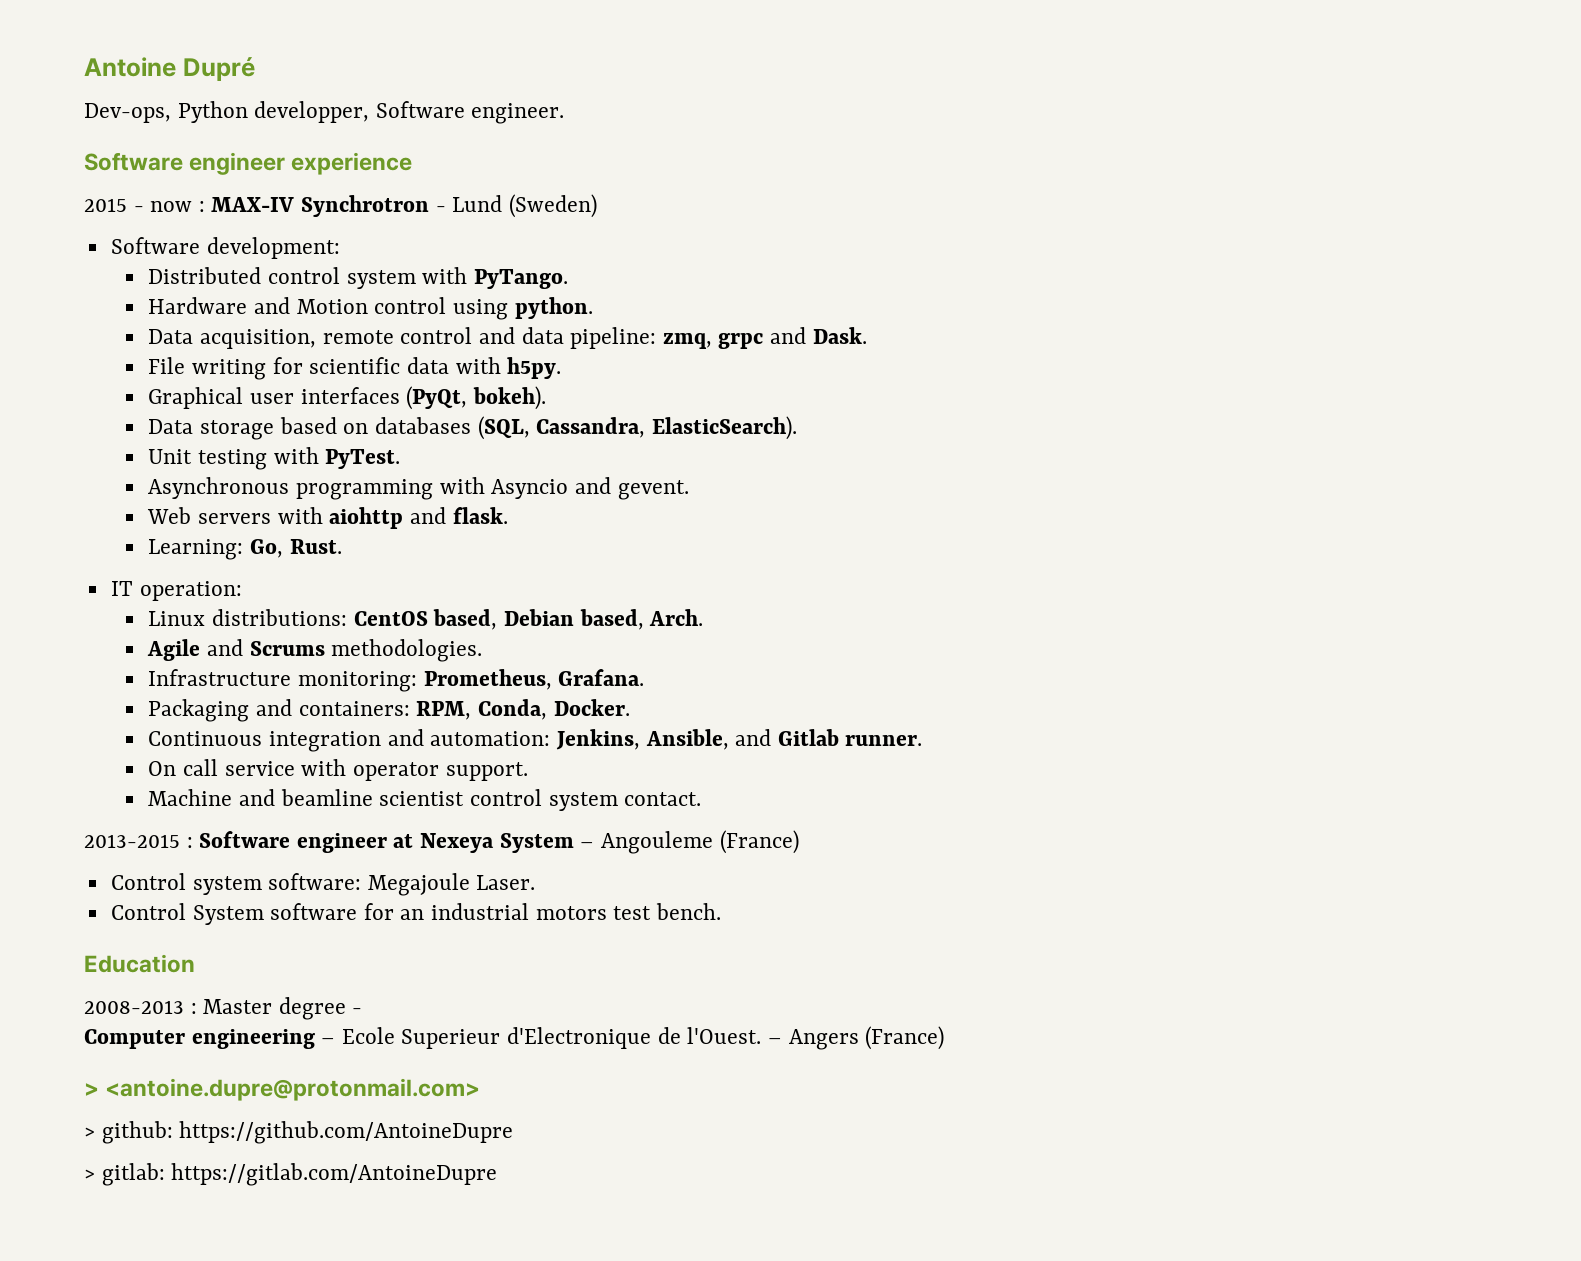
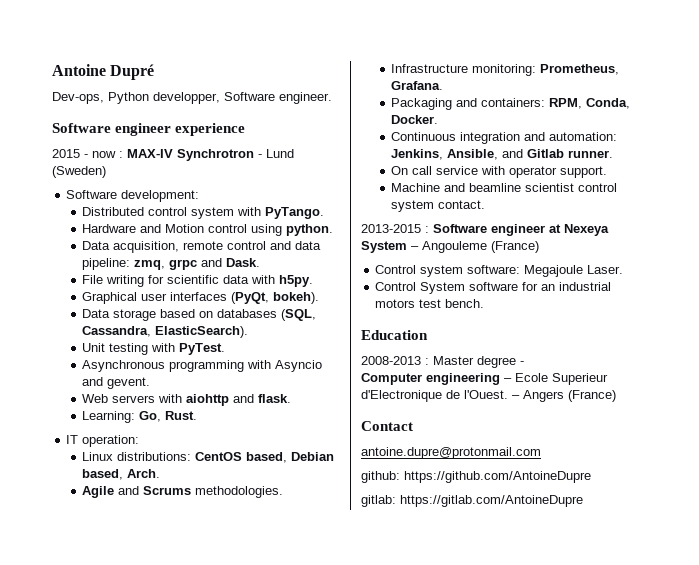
- > <antoine.dupre@protonmail.com>
- > github: https://github.com/AntoineDupre
+ Contact
+ antoine.dupre@protonmail.com
+ github: https://github.com/AntoineDupre
- > gitlab: https://gitlab.com/AntoineDupre
+ gitlab: https://gitlab.com/AntoineDupre

